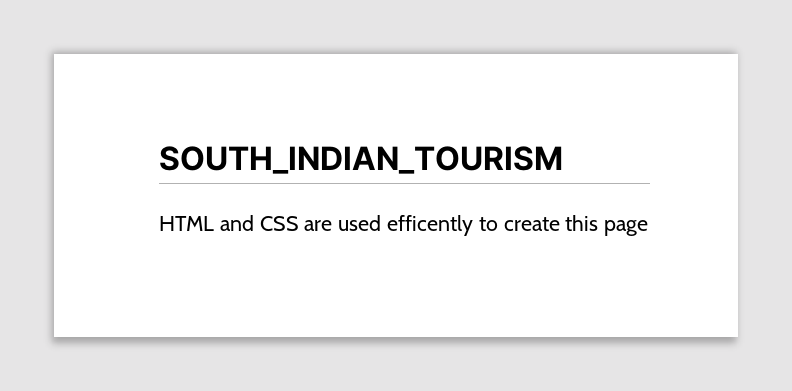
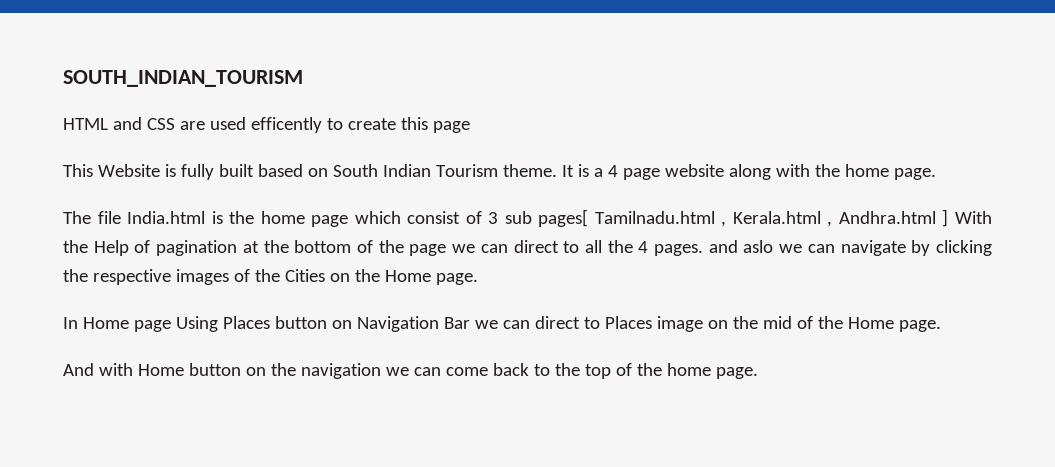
+ This Website is fully built based on South Indian Tourism theme. It is a 4 page website along with the home page.
+ The file India.html is the home page which consist of 3 sub pages[ Tamilnadu.html , Kerala.html , Andhra.html ] With the Help of pagination at the bottom of the page we can direct to all the 4 pages. and aslo we can navigate by clicking the respective images of the Cities on the Home page.
+ In Home page Using Places button on Navigation Bar we can direct to Places image on the mid of the Home page.
+ And with Home button on the navigation we can come back to the top of the home page.

